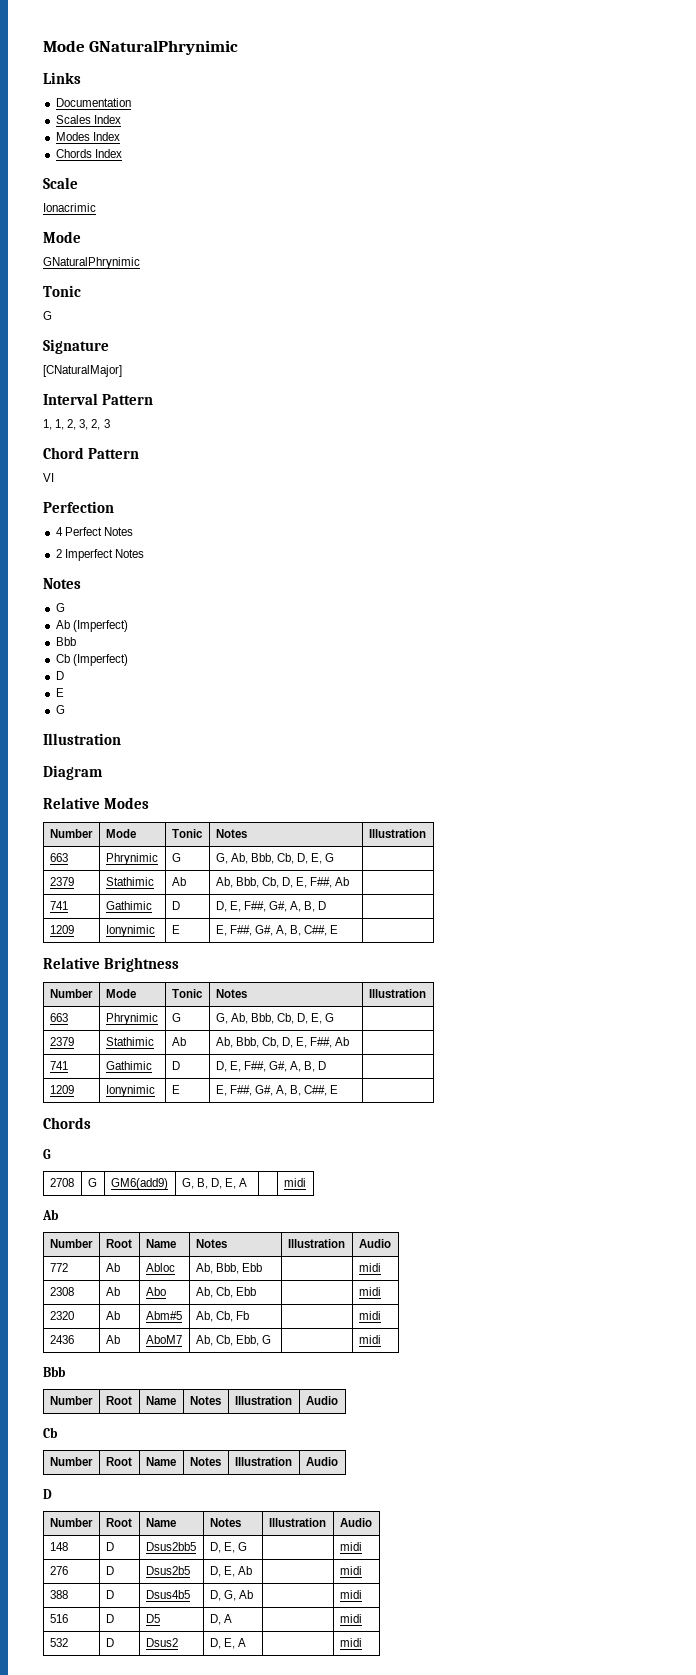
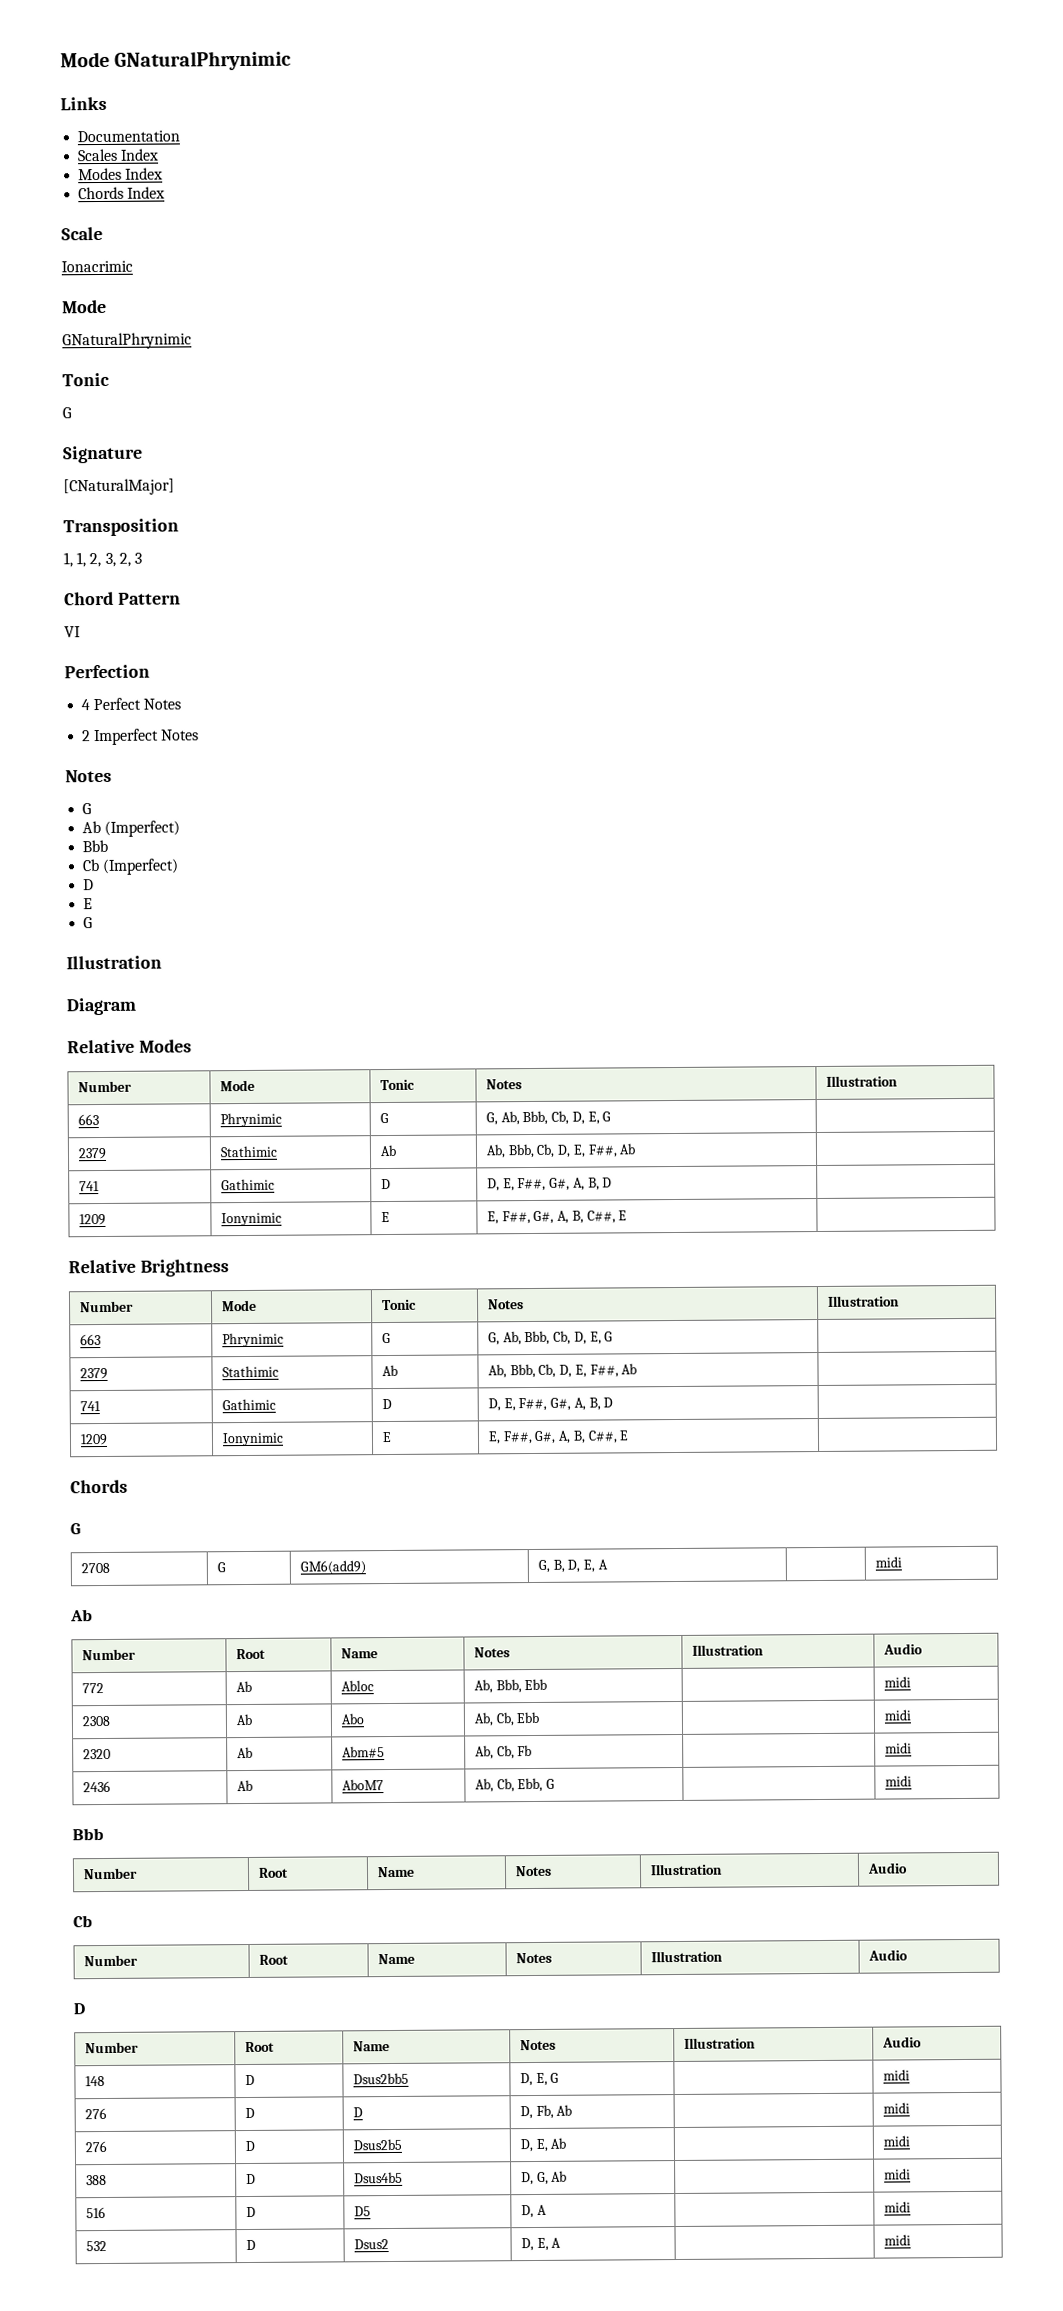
- Interval Pattern
+ Transposition
+ 276 | D | D | D, Fb, Ab | | midi

